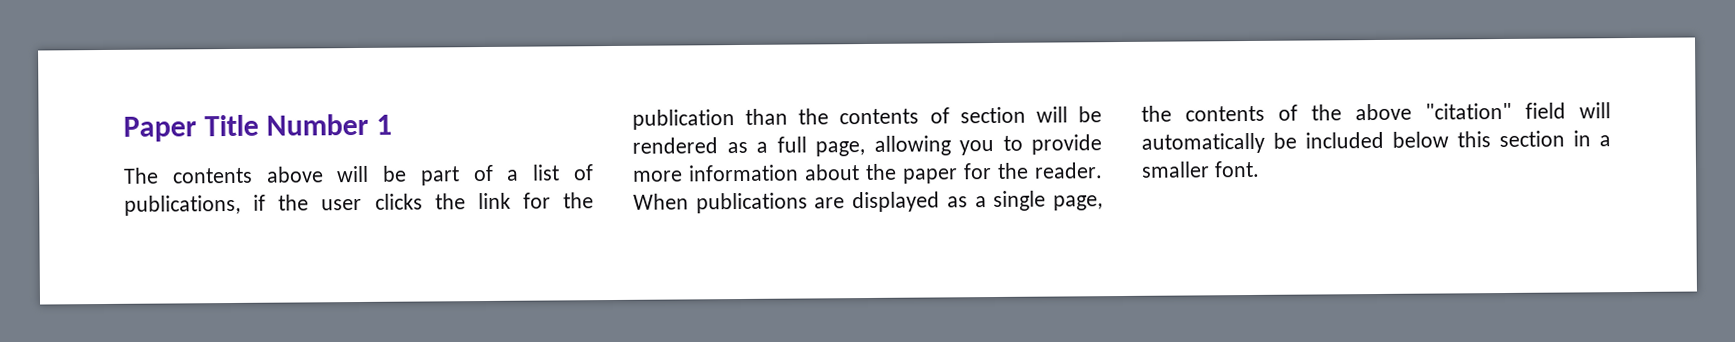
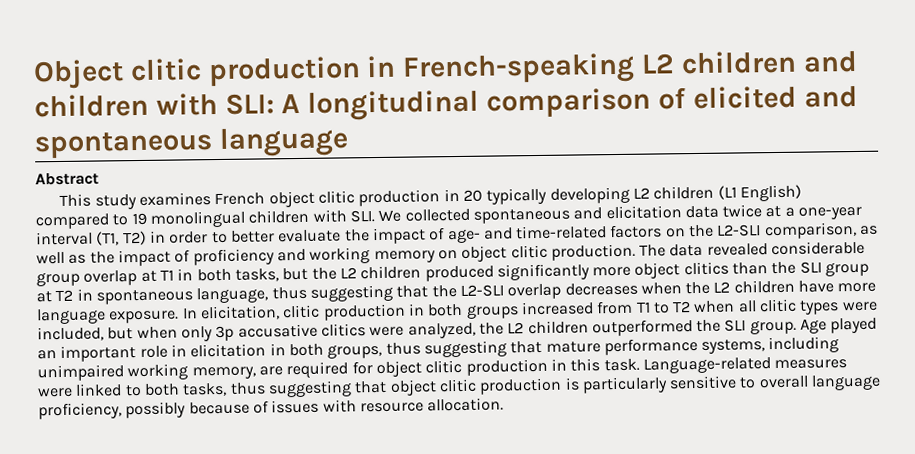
- Paper Title Number 1
- The contents above will be part of a list of publications, if the user clicks the link for the publication than the contents of section will be rendered as a full page, allowing you to provide more information about the paper for the reader. When publications are displayed as a single page, the contents of the above "citation" field will automatically be included below this section in a smaller font.
+ Object clitic production in French-speaking L2 children and children with SLI: A longitudinal comparison of elicited and spontaneous language
+ Abstract
+ This study examines French object clitic production in 20 typically developing L2 children (L1 English) compared to 19 monolingual children with SLI. We collected spontaneous and elicitation data twice at a one-year interval (T1, T2) in order to better evaluate the impact of age- and time-related factors on the L2-SLI comparison, as well as the impact of proficiency and working memory on object clitic production. The data revealed considerable group overlap at T1 in both tasks, but the L2 children produced significantly more object clitics than the SLI group at T2 in spontaneous language, thus suggesting that the L2-SLI overlap decreases when the L2 children have more language exposure. In elicitation, clitic production in both groups increased from T1 to T2 when all clitic types were included, but when only 3p accusative clitics were analyzed, the L2 children outperformed the SLI group. Age played an important role in elicitation in both groups, thus suggesting that mature performance systems, including unimpaired working memory, are required for object clitic production in this task. Language-related measures were linked to both tasks, thus suggesting that object clitic production is particularly sensitive to overall language proficiency, possibly because of issues with resource allocation.

